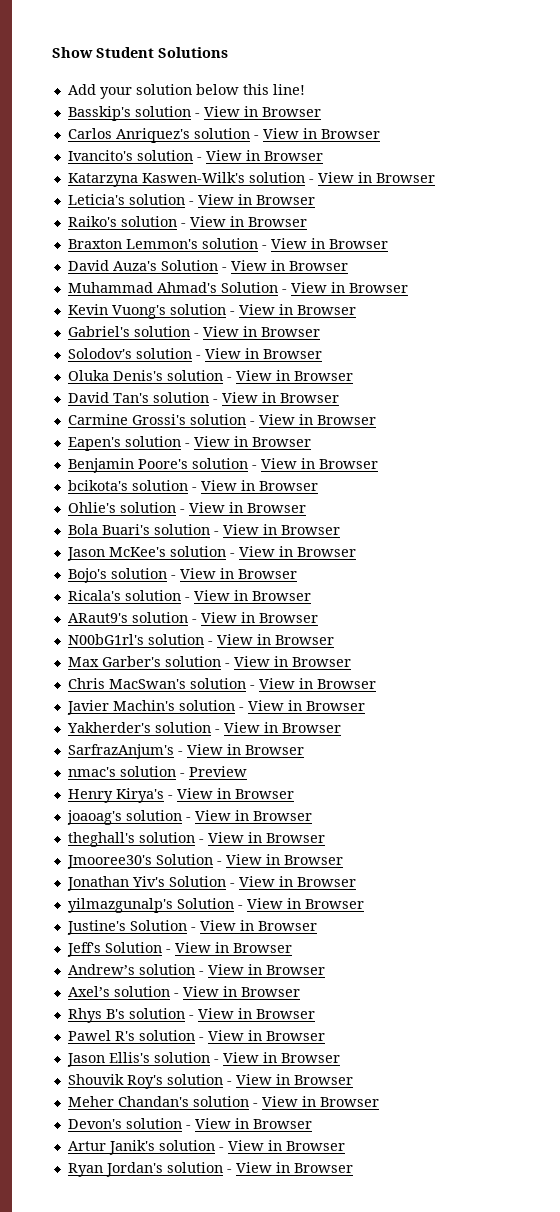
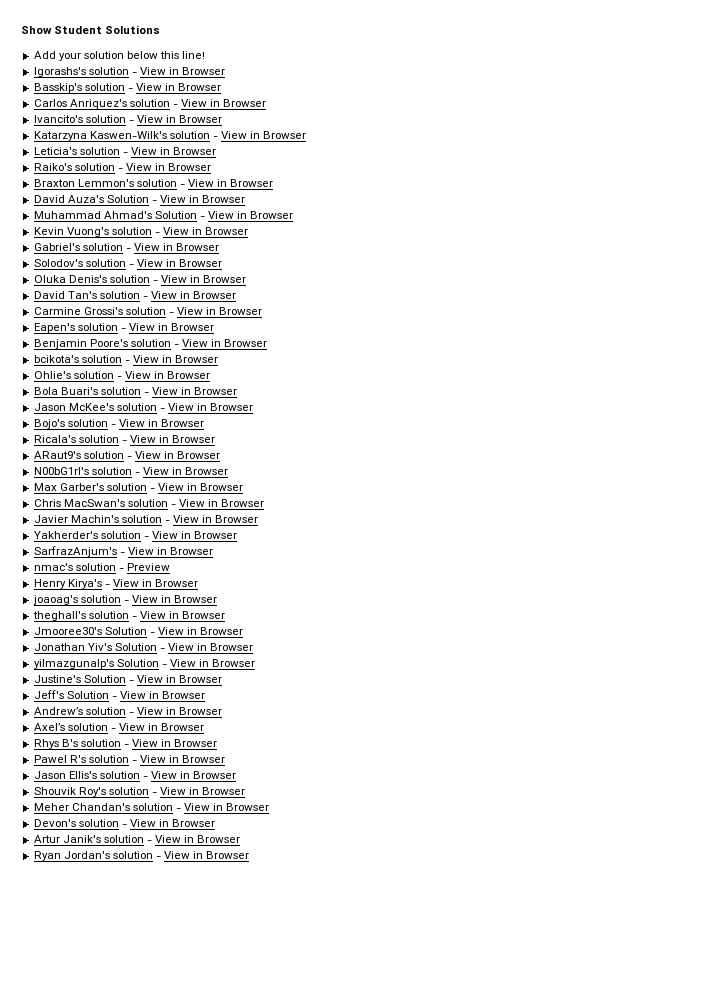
+ Igorashs's solution - View in Browser

